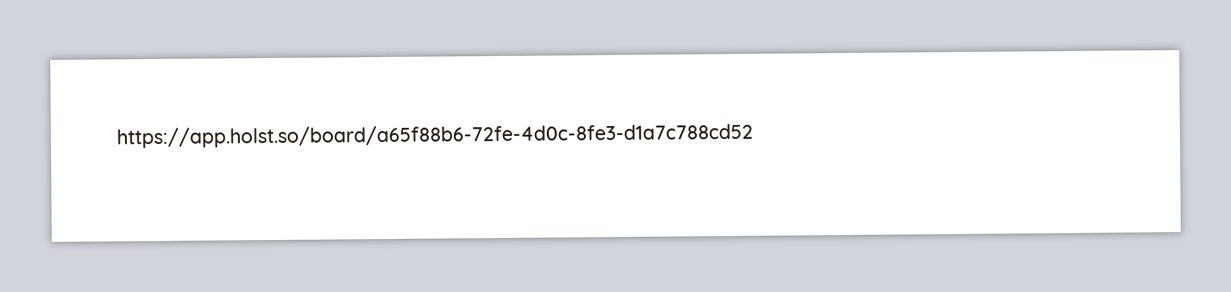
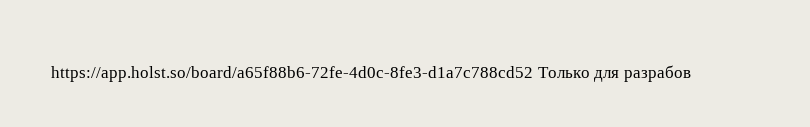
- https://app.holst.so/board/a65f88b6-72fe-4d0c-8fe3-d1a7c788cd52
+ https://app.holst.so/board/a65f88b6-72fe-4d0c-8fe3-d1a7c788cd52 Только для разрабов

